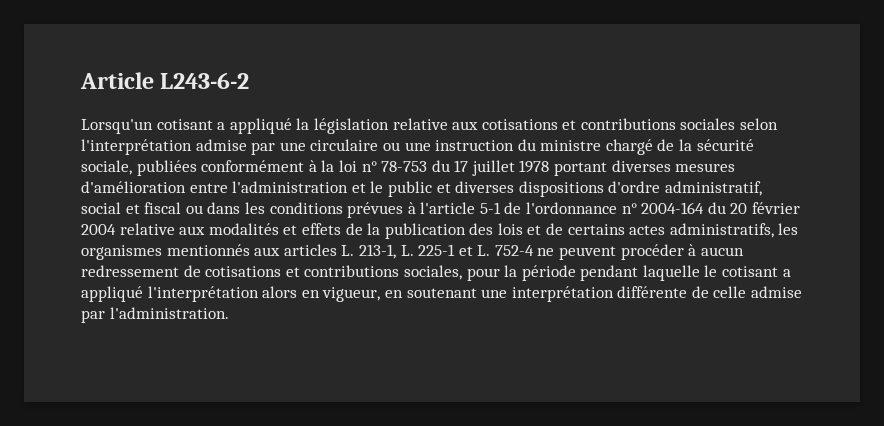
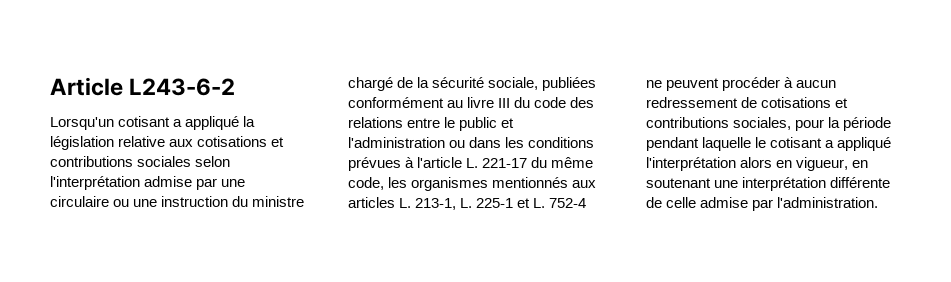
- Lorsqu'un cotisant a appliqué la législation relative aux cotisations et contributions sociales selon l'interprétation admise par une circulaire ou une instruction du ministre chargé de la sécurité sociale, publiées conformément à la loi n° 78-753 du 17 juillet 1978 portant diverses mesures d'amélioration entre l'administration et le public et diverses dispositions d'ordre administratif, social et fiscal ou dans les conditions prévues à l'article 5-1 de l'ordonnance n° 2004-164 du 20 février 2004 relative aux modalités et effets de la publication des lois et de certains actes administratifs, les organismes mentionnés aux articles L. 213-1, L. 225-1 et L. 752-4 ne peuvent procéder à aucun redressement de cotisations et contributions sociales, pour la période pendant laquelle le cotisant a appliqué l'interprétation alors en vigueur, en soutenant une interprétation différente de celle admise par l'administration.
+ Lorsqu'un cotisant a appliqué la législation relative aux cotisations et contributions sociales selon l'interprétation admise par une circulaire ou une instruction du ministre chargé de la sécurité sociale, publiées conformément au livre III du code des relations entre le public et l'administration ou dans les conditions prévues à l'article L. 221-17 du même code, les organismes mentionnés aux articles L. 213-1, L. 225-1 et L. 752-4 ne peuvent procéder à aucun redressement de cotisations et contributions sociales, pour la période pendant laquelle le cotisant a appliqué l'interprétation alors en vigueur, en soutenant une interprétation différente de celle admise par l'administration.

